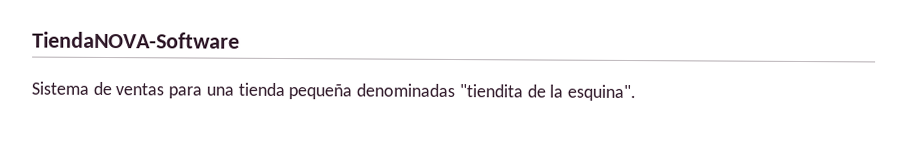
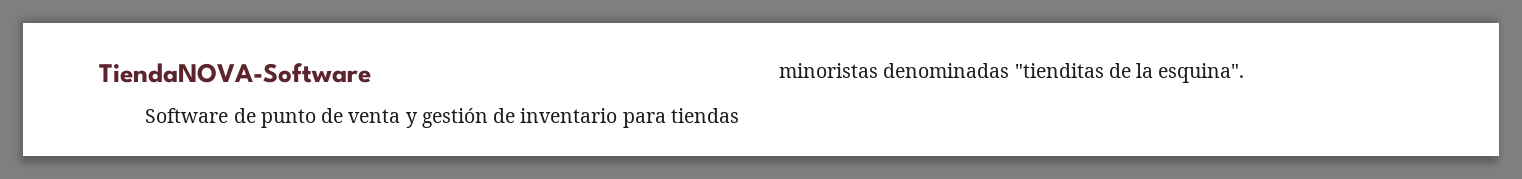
- Sistema de ventas para una tienda pequeña denominadas "tiendita de la esquina".
+ Software de punto de venta y gestión de inventario para tiendas minoristas denominadas "tienditas de la esquina".

